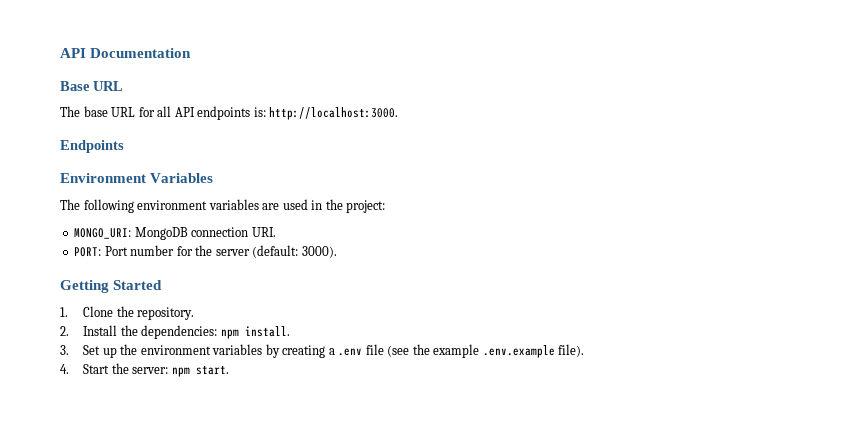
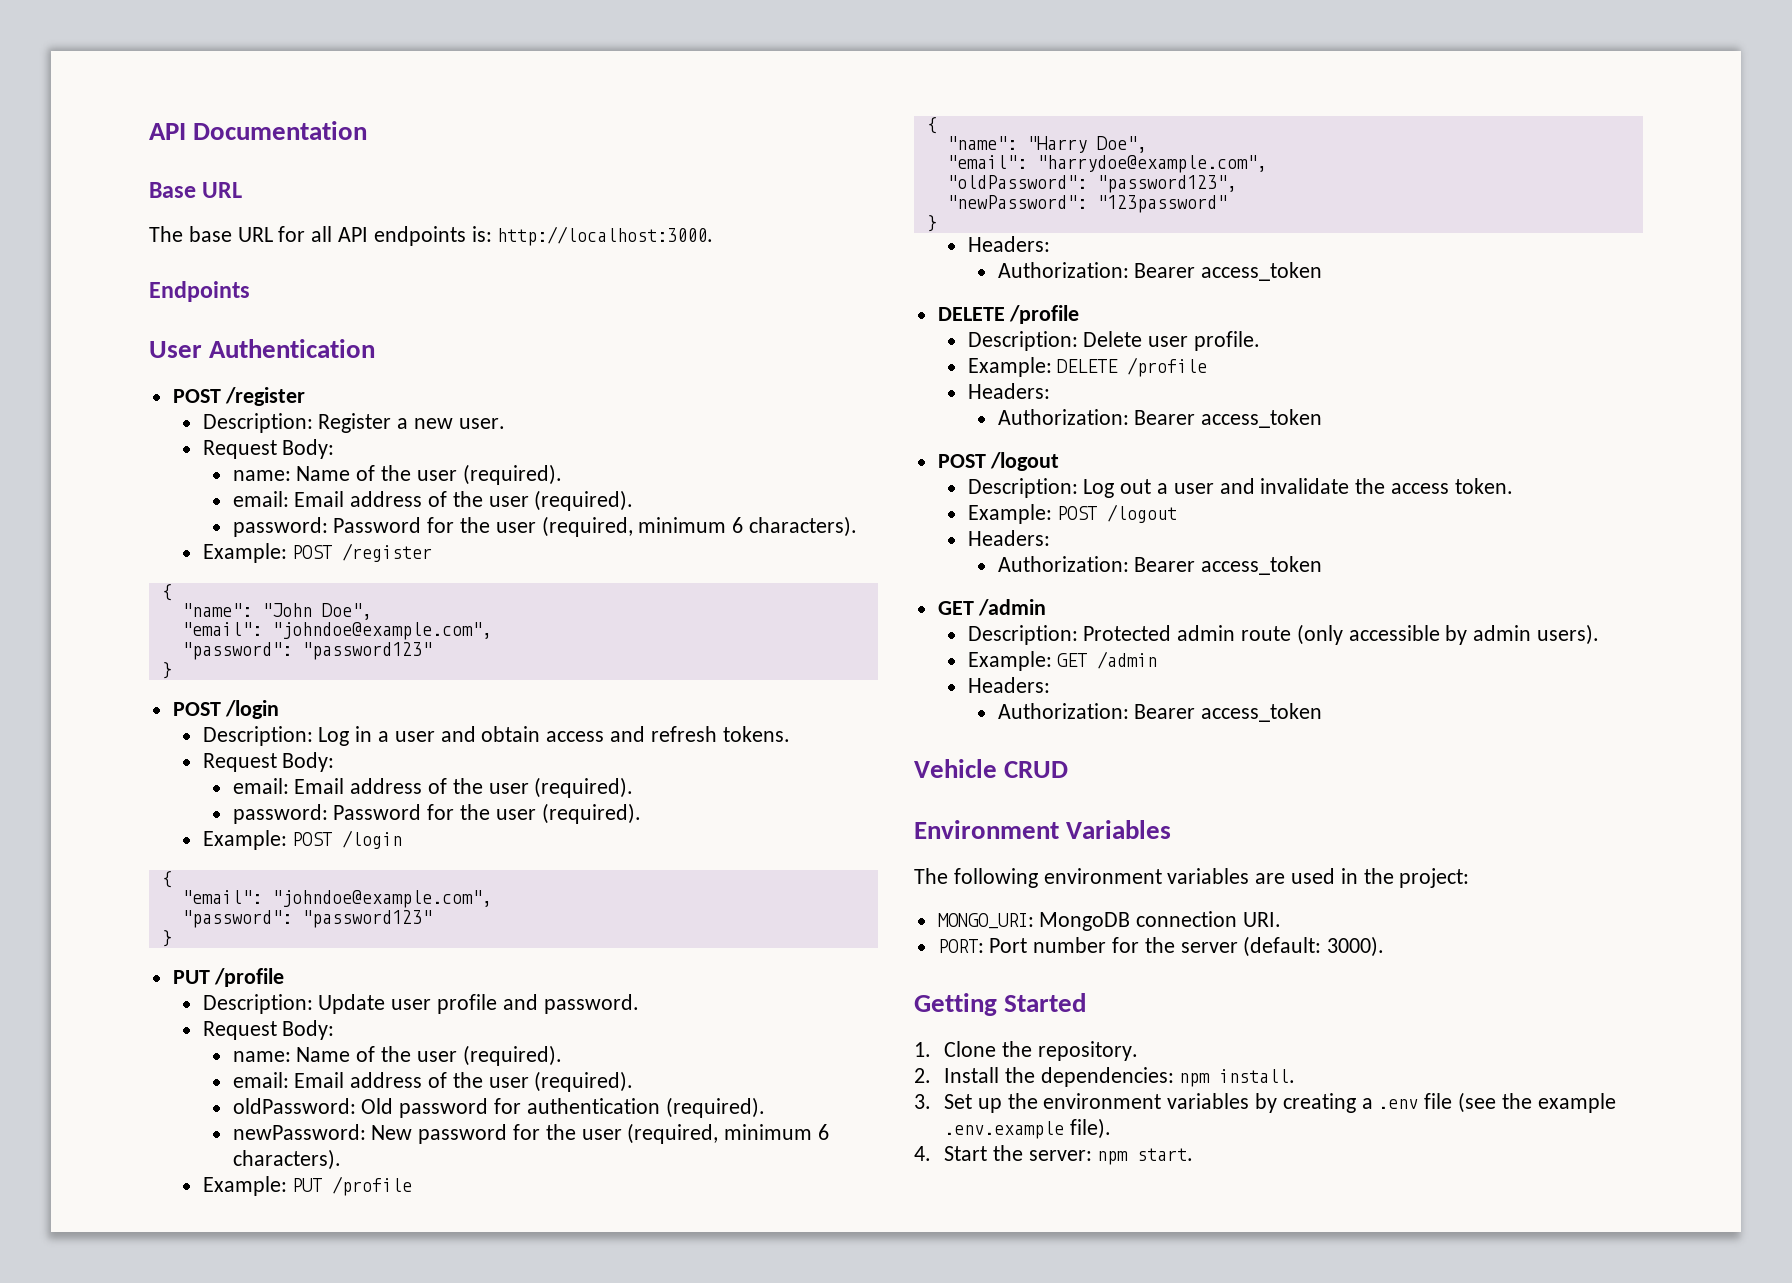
+ User Authentication
+ POST /register
+ Description: Register a new user.
+ Request Body:
+ name: Name of the user (required).
+ email: Email address of the user (required).
+ password: Password for the user (required, minimum 6 characters).
+ Example: POST /register
+ {
+ "name": "John Doe",
+ "email": "johndoe@example.com",
+ "password": "password123"
+ }
+ POST /login
+ Description: Log in a user and obtain access and refresh tokens.
+ Request Body:
+ email: Email address of the user (required).
+ password: Password for the user (required).
+ Example: POST /login
+ {
+ "email": "johndoe@example.com",
+ "password": "password123"
+ }
+ PUT /profile
+ Description: Update user profile and password.
+ Request Body:
+ name: Name of the user (required).
+ email: Email address of the user (required).
+ oldPassword: Old password for authentication (required).
+ newPassword: New password for the user (required, minimum 6 characters).
+ Example: PUT /profile
+ {
+ "name": "Harry Doe",
+ "email": "harrydoe@example.com",
+ "oldPassword": "password123",
+ "newPassword": "123password"
+ }
+ Headers:
+ Authorization: Bearer access_token
+ DELETE /profile
+ Description: Delete user profile.
+ Example: DELETE /profile
+ Headers:
+ Authorization: Bearer access_token
+ POST /logout
+ Description: Log out a user and invalidate the access token.
+ Example: POST /logout
+ Headers:
+ Authorization: Bearer access_token
+ GET /admin
+ Description: Protected admin route (only accessible by admin users).
+ Example: GET /admin
+ Headers:
+ Authorization: Bearer access_token
+ Vehicle CRUD

